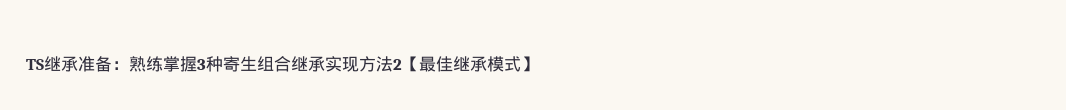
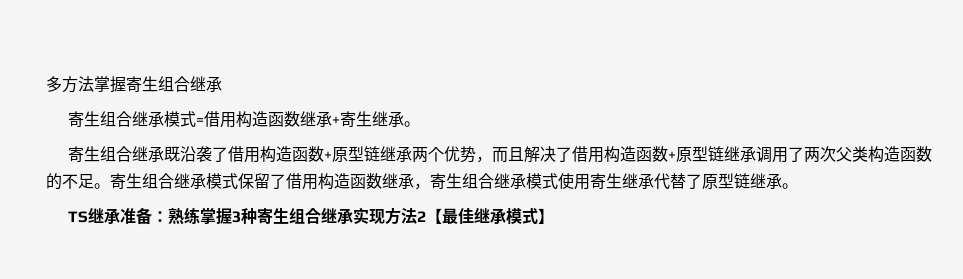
+ 多方法掌握寄生组合继承
+ 寄生组合继承模式=借用构造函数继承+寄生继承。
+ 寄生组合继承既沿袭了借用构造函数+原型链继承两个优势，而且解决了借用构造函数+原型链继承调用了两次父类构造函数的不足。寄生组合继承模式保留了借用构造函数继承，寄生组合继承模式使用寄生继承代替了原型链继承。

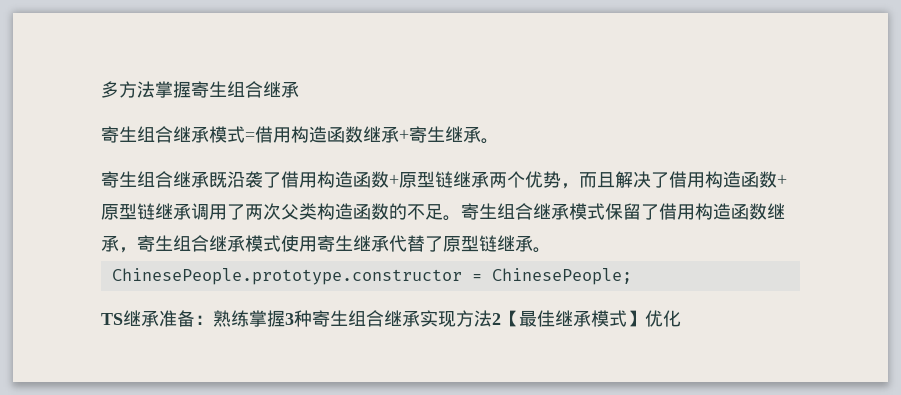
+ ChinesePeople.prototype.constructor = ChinesePeople;
- TS继承准备：熟练掌握3种寄生组合继承实现方法2【最佳继承模式】
+ TS继承准备：熟练掌握3种寄生组合继承实现方法2【最佳继承模式】优化

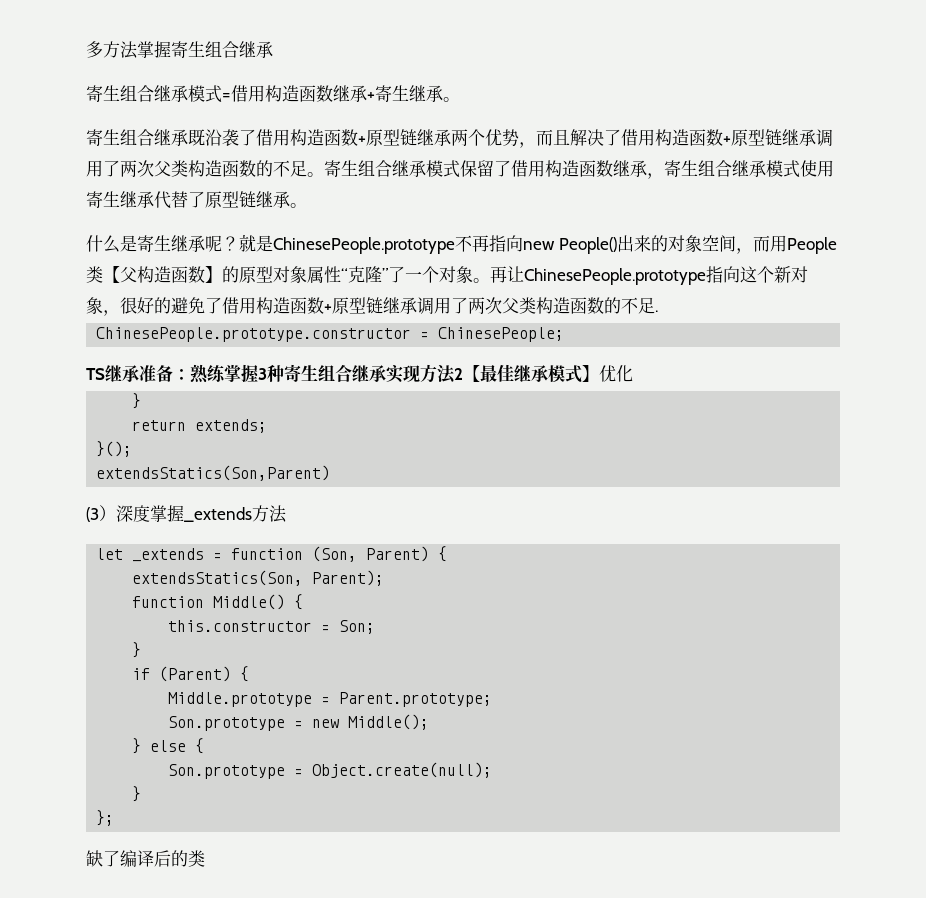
+ 什么是寄生继承呢？就是ChinesePeople.prototype不再指向new People()出来的对象空间，而用People类【父构造函数】的原型对象属性“克隆”了一个对象。再让ChinesePeople.prototype指向这个新对象，很好的避免了借用构造函数+原型链继承调用了两次父类构造函数的不足.
  TS继承准备：熟练掌握3种寄生组合继承实现方法2【最佳继承模式】优化
+ }
+ return extends;
+ }();
+ extendsStatics(Son,Parent)
+ (3）深度掌握_extends方法
+ let _extends = function (Son, Parent) {
+ extendsStatics(Son, Parent);
+ function Middle() {
+ this.constructor = Son;
+ }
+ if (Parent) {
+ Middle.prototype = Parent.prototype;
+ Son.prototype = new Middle();
+ } else {
+ Son.prototype = Object.create(null);
+ }
+ };
+ 缺了编译后的类

